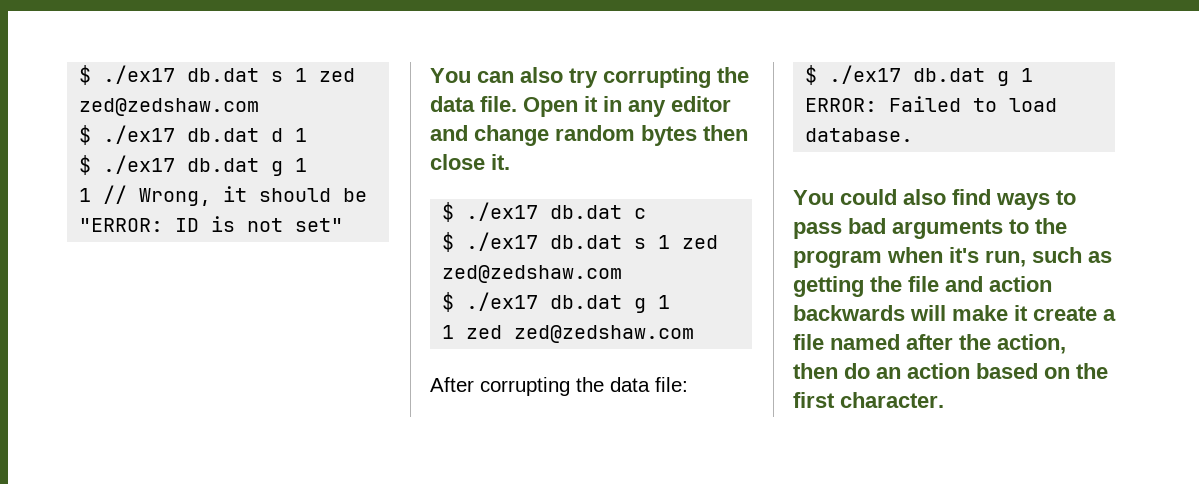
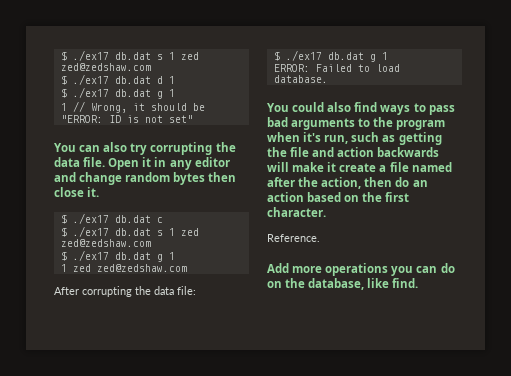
+ Reference.
+ Add more operations you can do on the database, like find.

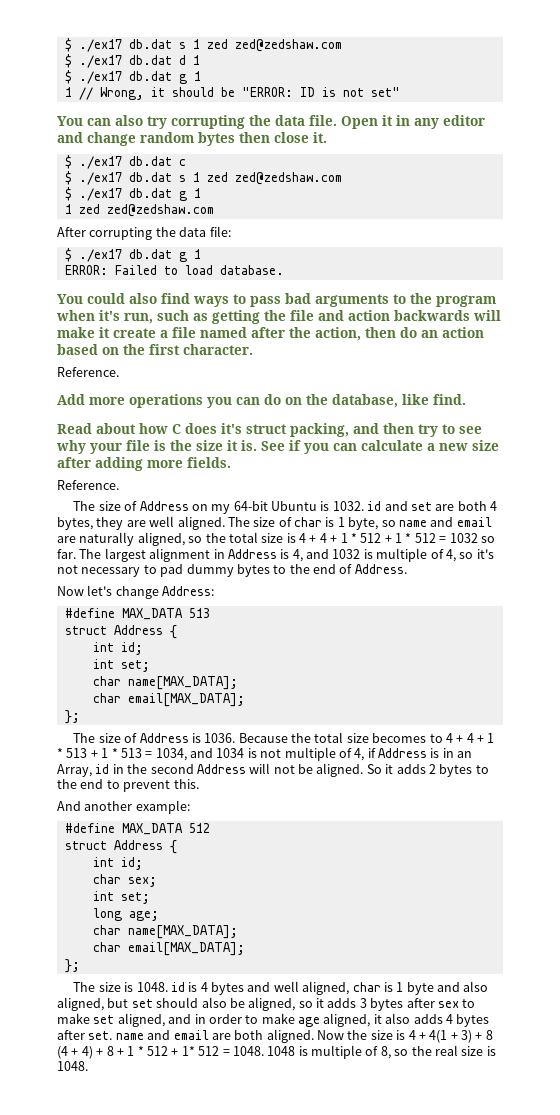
+ Read about how C does it's struct packing, and then try to see why your file is the size it is. See if you can calculate a new size after adding more fields.
+ Reference.
+ The size of Address on my 64-bit Ubuntu is 1032. id and set are both 4 bytes, they are well aligned. The size of char is 1 byte, so name and email are naturally aligned, so the total size is 4 + 4 + 1 * 512 + 1 * 512 = 1032 so far. The largest alignment in Address is 4, and 1032 is multiple of 4, so it's not necessary to pad dummy bytes to the end of Address.
+ Now let's change Address:
+ #define MAX_DATA 513
+ struct Address {
+ int id;
+ int set;
+ char name[MAX_DATA];
+ char email[MAX_DATA];
+ };
+ The size of Address is 1036. Because the total size becomes to 4 + 4 + 1 * 513 + 1 * 513 = 1034, and 1034 is not multiple of 4, if Address is in an Array, id in the second Address will not be aligned. So it adds 2 bytes to the end to prevent this.
+ And another example:
+ #define MAX_DATA 512
+ struct Address {
+ int id;
+ char sex;
+ int set;
+ long age;
+ char name[MAX_DATA];
+ char email[MAX_DATA];
+ };
+ The size is 1048. id is 4 bytes and well aligned, char is 1 byte and also aligned, but set should also be aligned, so it adds 3 bytes after sex to make set aligned, and in order to make age aligned, it also adds 4 bytes after set. name and email are both aligned. Now the size is 4 + 4(1 + 3) + 8 (4 + 4) + 8 + 1 * 512 + 1* 512 = 1048. 1048 is multiple of 8, so the real size is 1048.

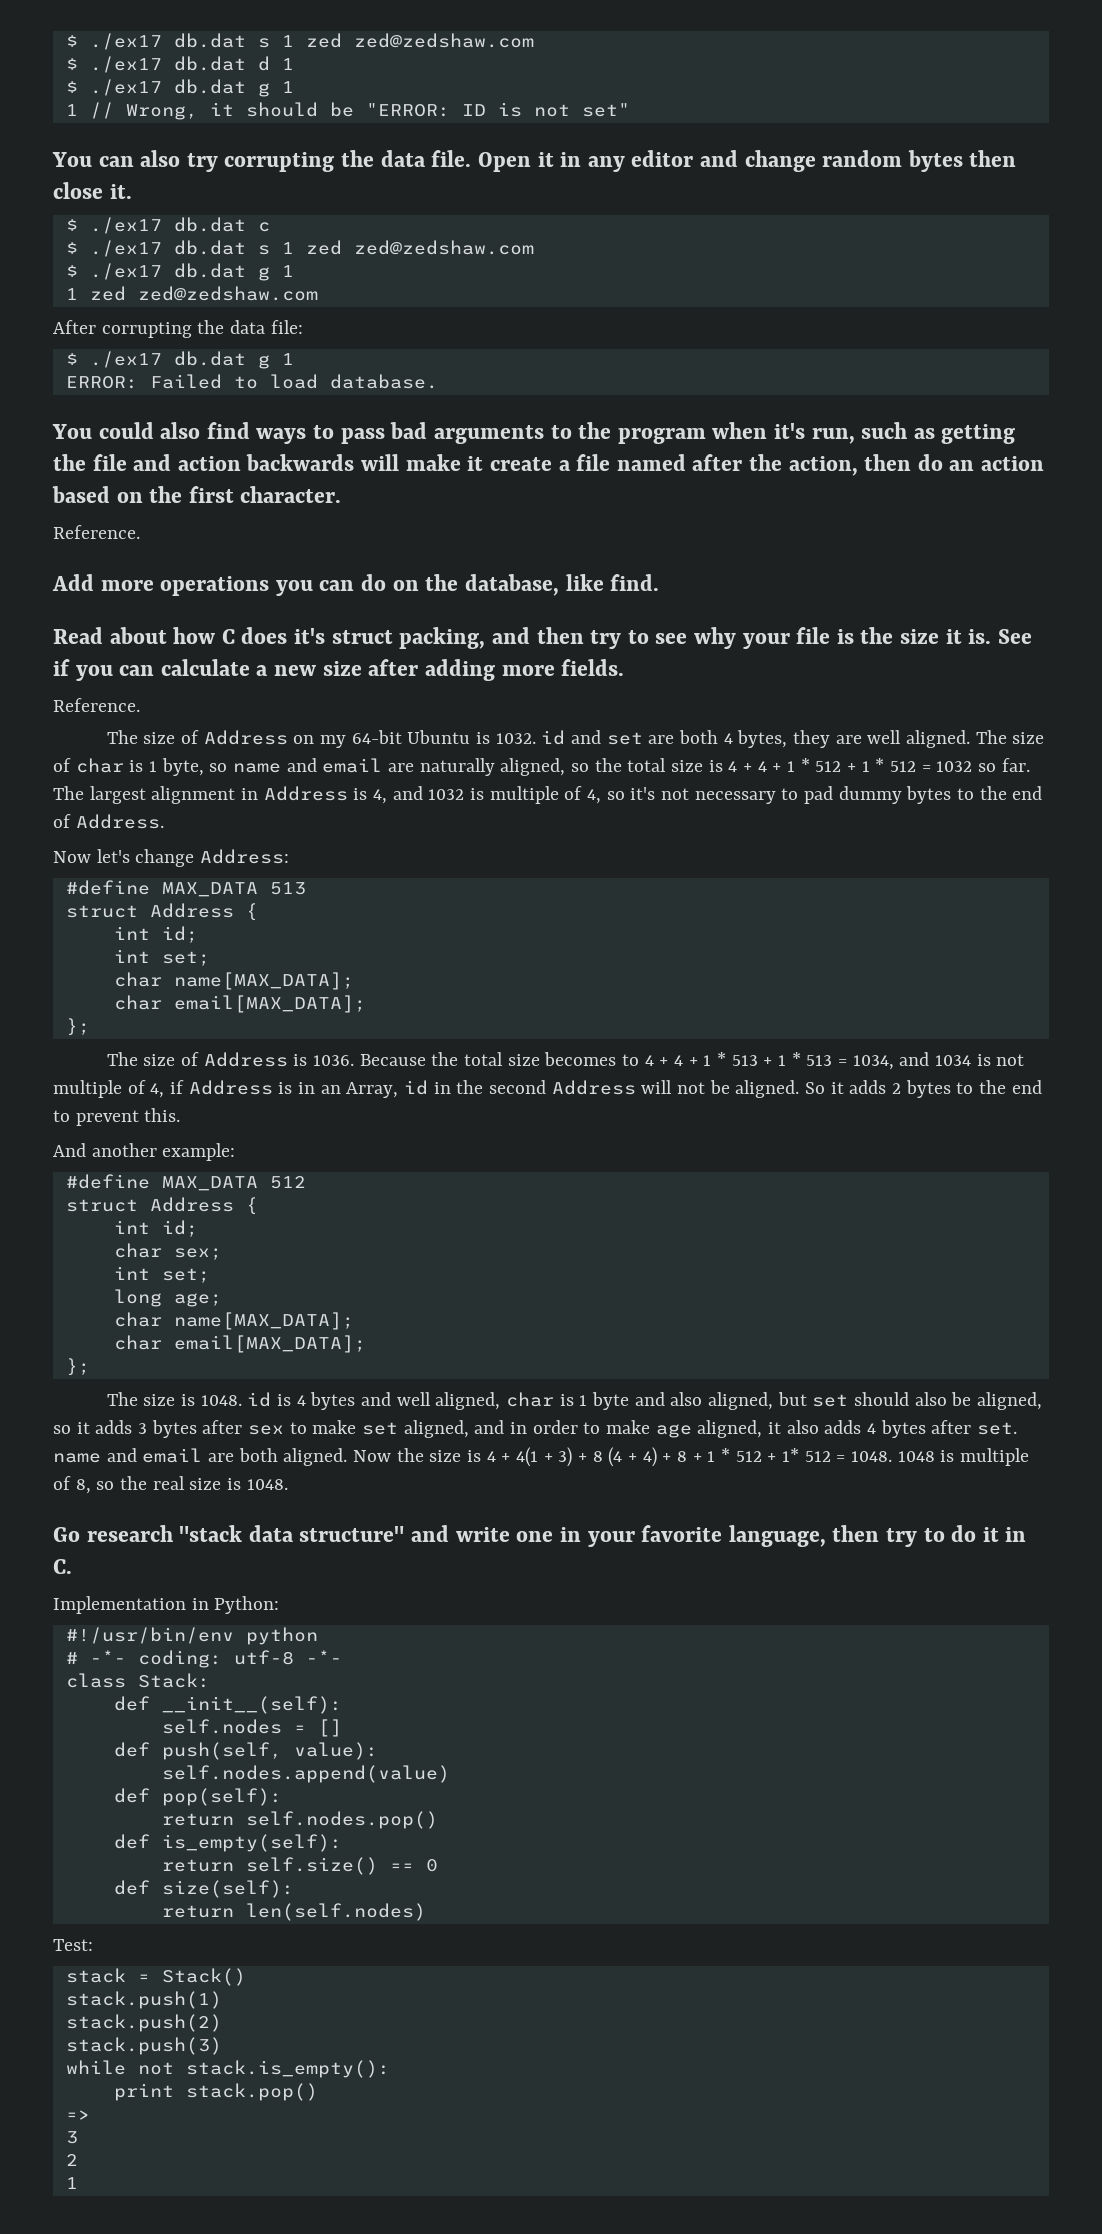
+ Go research "stack data structure" and write one in your favorite language, then try to do it in C.
+ Implementation in Python:
+ #!/usr/bin/env python
+ # -*- coding: utf-8 -*-
+ class Stack:
+ def __init__(self):
+ self.nodes = []
+ def push(self, value):
+ self.nodes.append(value)
+ def pop(self):
+ return self.nodes.pop()
+ def is_empty(self):
+ return self.size() == 0
+ def size(self):
+ return len(self.nodes)
+ Test:
+ stack = Stack()
+ stack.push(1)
+ stack.push(2)
+ stack.push(3)
+ while not stack.is_empty():
+ print stack.pop()
+ =>
+ 3
+ 2
+ 1

